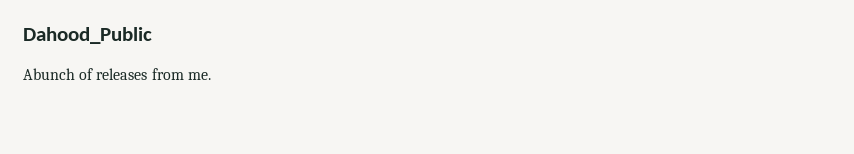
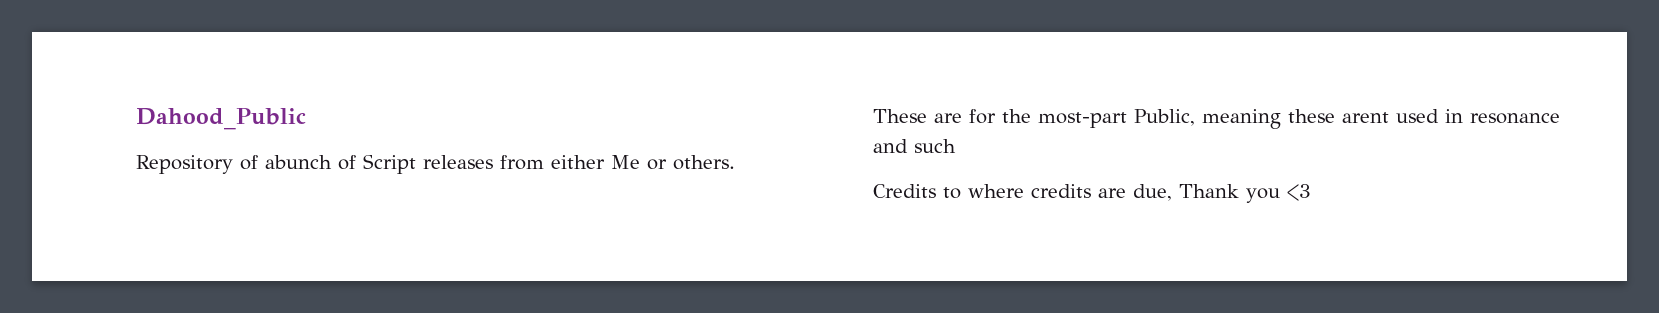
- Abunch of releases from me.
+ Repository of abunch of Script releases from either Me or others.
+ These are for the most-part Public, meaning these arent used in resonance and such
+ Credits to where credits are due, Thank you <3

